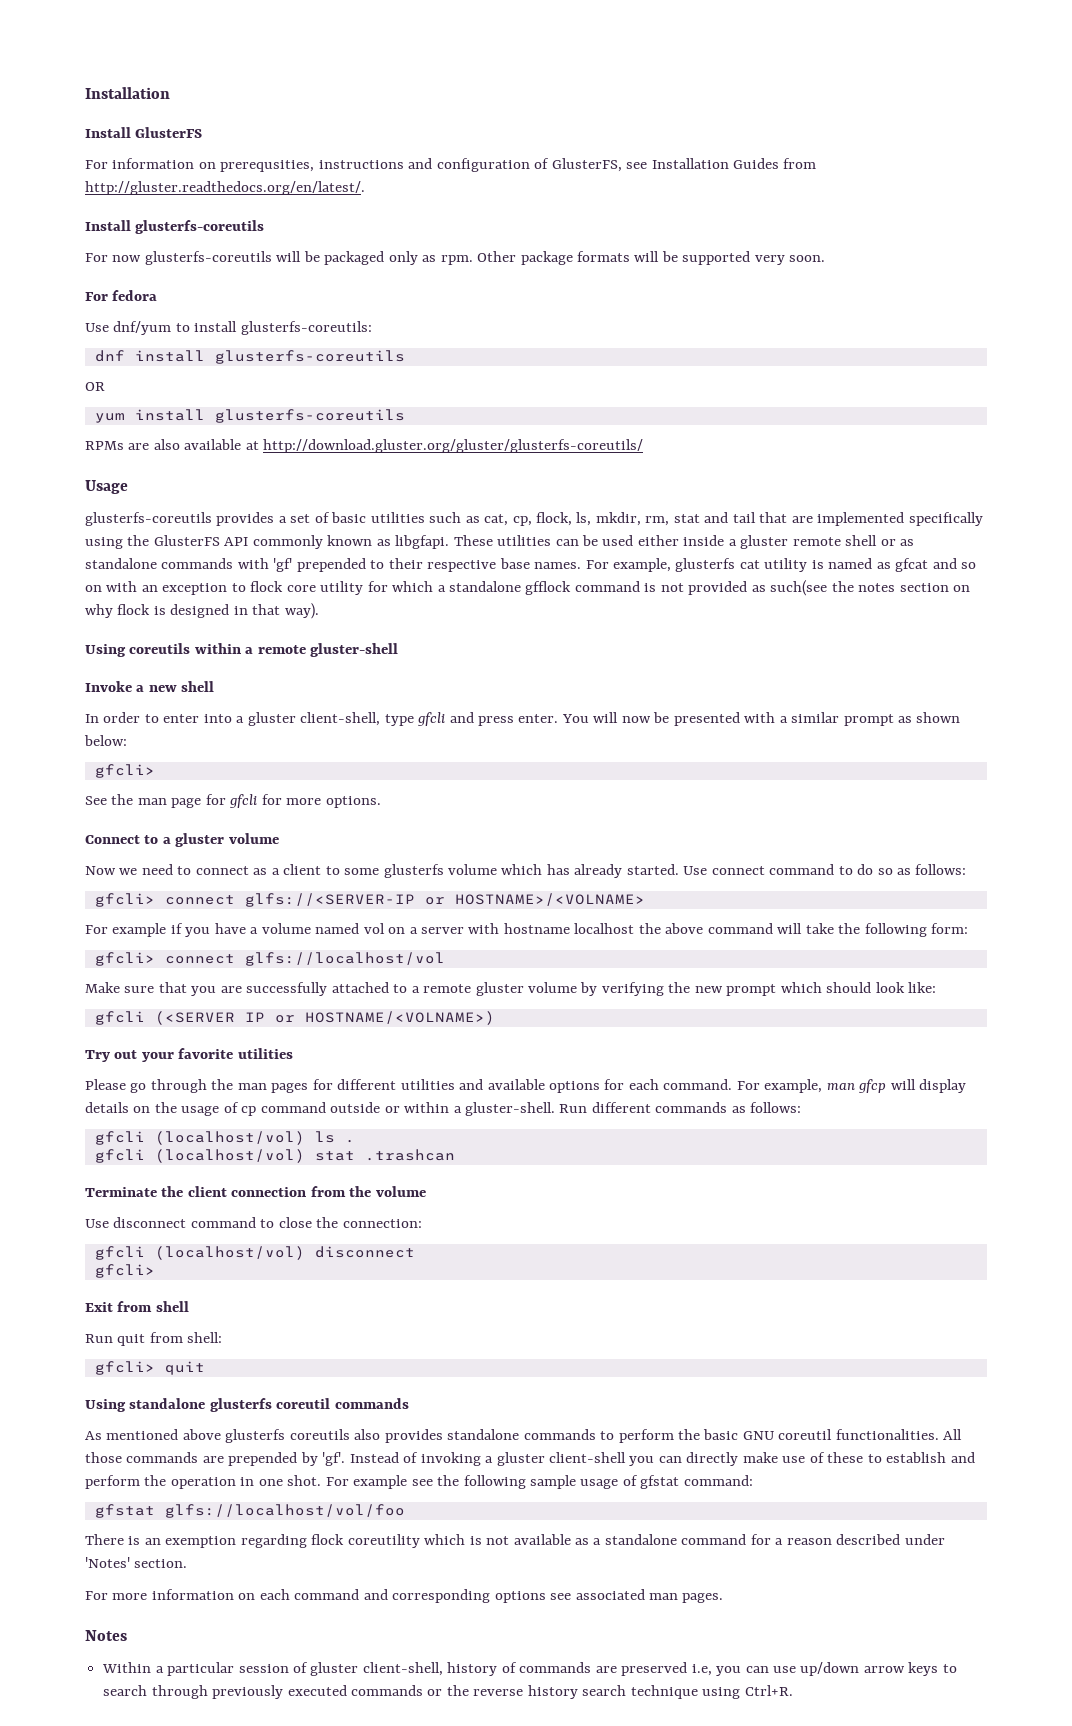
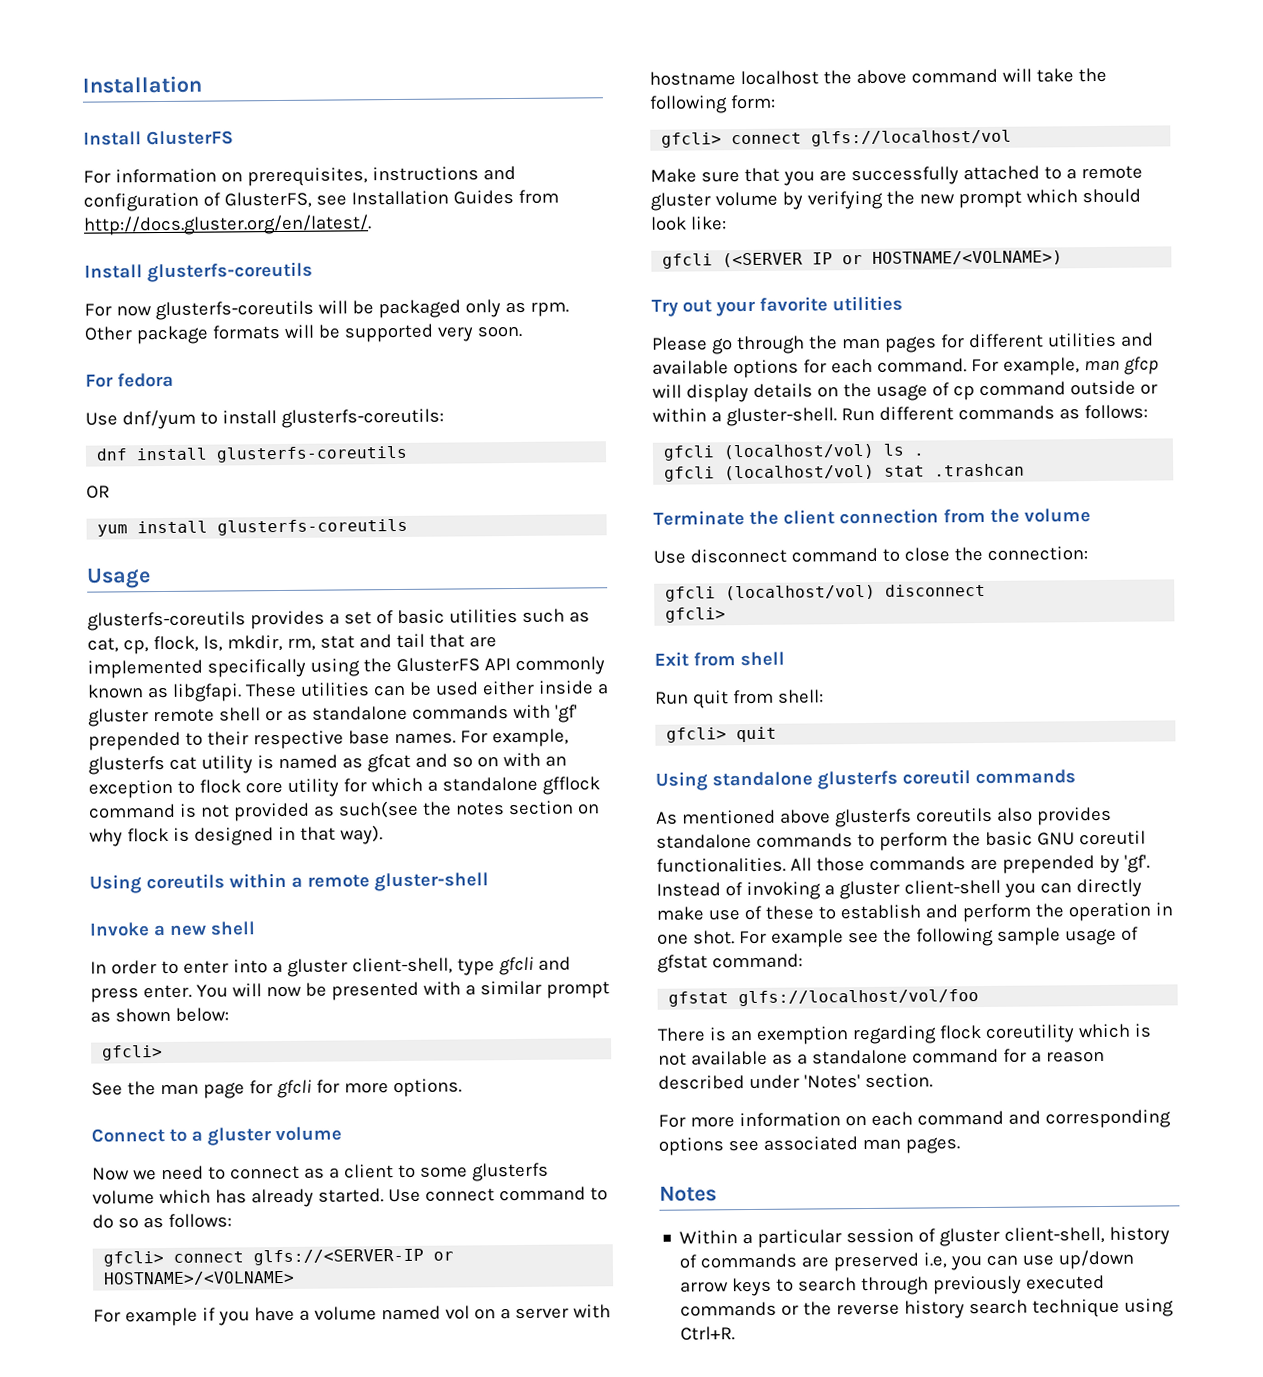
- For information on prerequsities, instructions and configuration of GlusterFS, see Installation Guides from http://gluster.readthedocs.org/en/latest/.
+ For information on prerequisites, instructions and configuration of GlusterFS, see Installation Guides from http://docs.gluster.org/en/latest/.
- RPMs are also available at http://download.gluster.org/gluster/glusterfs-coreutils/

